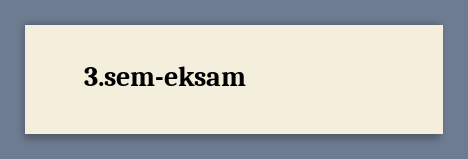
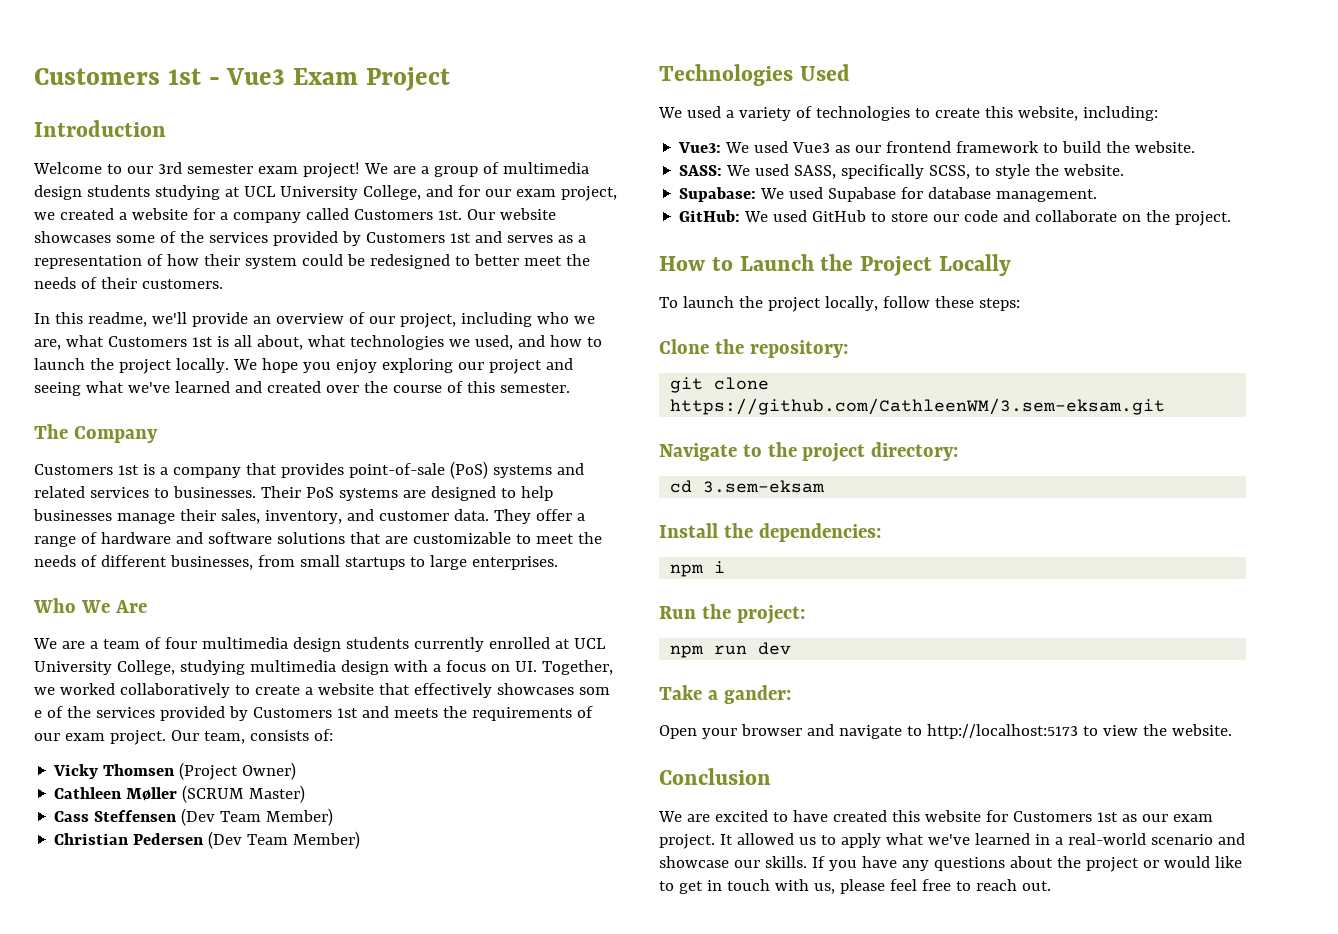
- 3.sem-eksam
+ Customers 1st - Vue3 Exam Project
+ Introduction
+ Welcome to our 3rd semester exam project! We are a group of multimedia design students studying at UCL University College, and for our exam project, we created a website for a company called Customers 1st. Our website showcases some of the services provided by Customers 1st and serves as a representation of how their system could be redesigned to better meet the needs of their customers.
+ In this readme, we'll provide an overview of our project, including who we are, what Customers 1st is all about, what technologies we used, and how to launch the project locally. We hope you enjoy exploring our project and seeing what we've learned and created over the course of this semester.
+ The Company
+ Customers 1st is a company that provides point-of-sale (PoS) systems and related services to businesses. Their PoS systems are designed to help businesses manage their sales, inventory, and customer data. They offer a range of hardware and software solutions that are customizable to meet the needs of different businesses, from small startups to large enterprises.
+ Who We Are
+ We are a team of four multimedia design students currently enrolled at UCL University College, studying multimedia design with a focus on UI. Together, we worked collaboratively to create a website that effectively showcases som e of the services provided by Customers 1st and meets the requirements of our exam project. Our team, consists of:
+ Vicky Thomsen (Project Owner)
+ Cathleen Møller (SCRUM Master)
+ Cass Steffensen (Dev Team Member)
+ Christian Pedersen (Dev Team Member)
+ Technologies Used
+ We used a variety of technologies to create this website, including:
+ Vue3: We used Vue3 as our frontend framework to build the website.
+ SASS: We used SASS, specifically SCSS, to style the website.
+ Supabase: We used Supabase for database management.
+ GitHub: We used GitHub to store our code and collaborate on the project.
+ How to Launch the Project Locally
+ To launch the project locally, follow these steps:
+ Clone the repository:
+ git clone https://github.com/CathleenWM/3.sem-eksam.git
+ Navigate to the project directory:
+ cd 3.sem-eksam
+ Install the dependencies:
+ npm i
+ Run the project:
+ npm run dev
+ Take a gander:
+ Open your browser and navigate to http://localhost:5173 to view the website.
+ Conclusion
+ We are excited to have created this website for Customers 1st as our exam project. It allowed us to apply what we've learned in a real-world scenario and showcase our skills. If you have any questions about the project or would like to get in touch with us, please feel free to reach out.

